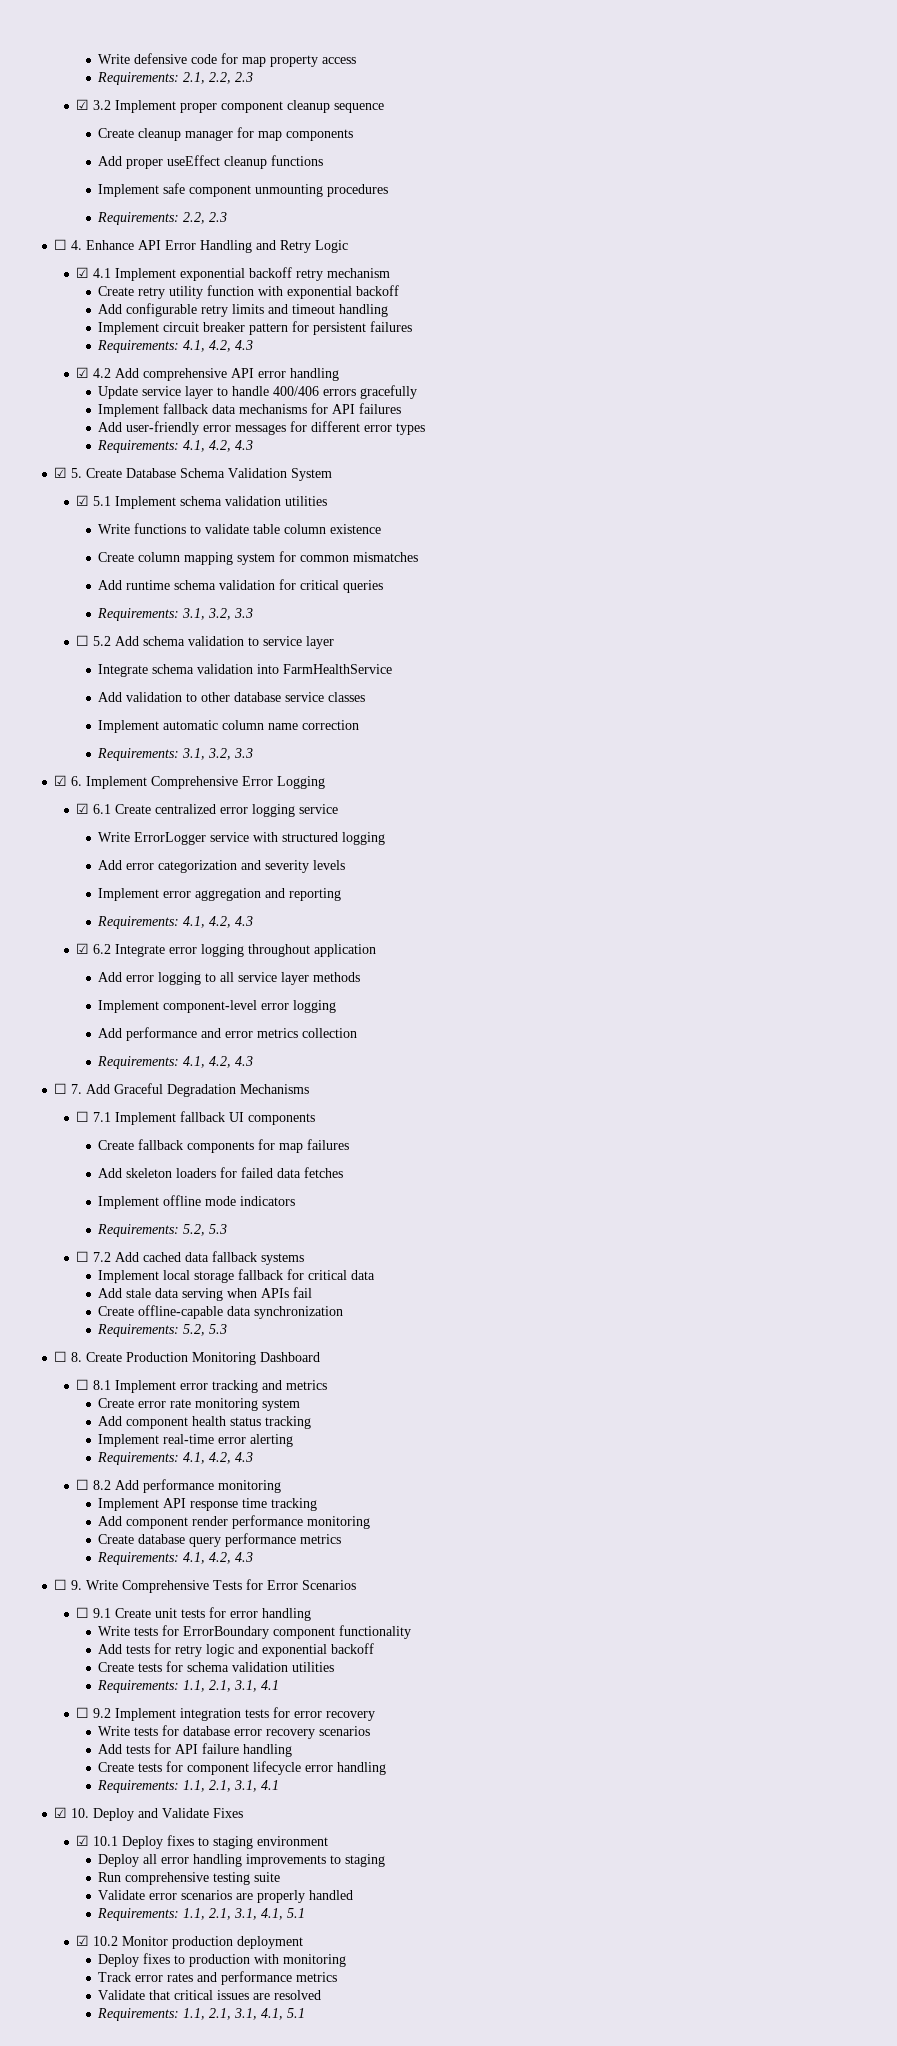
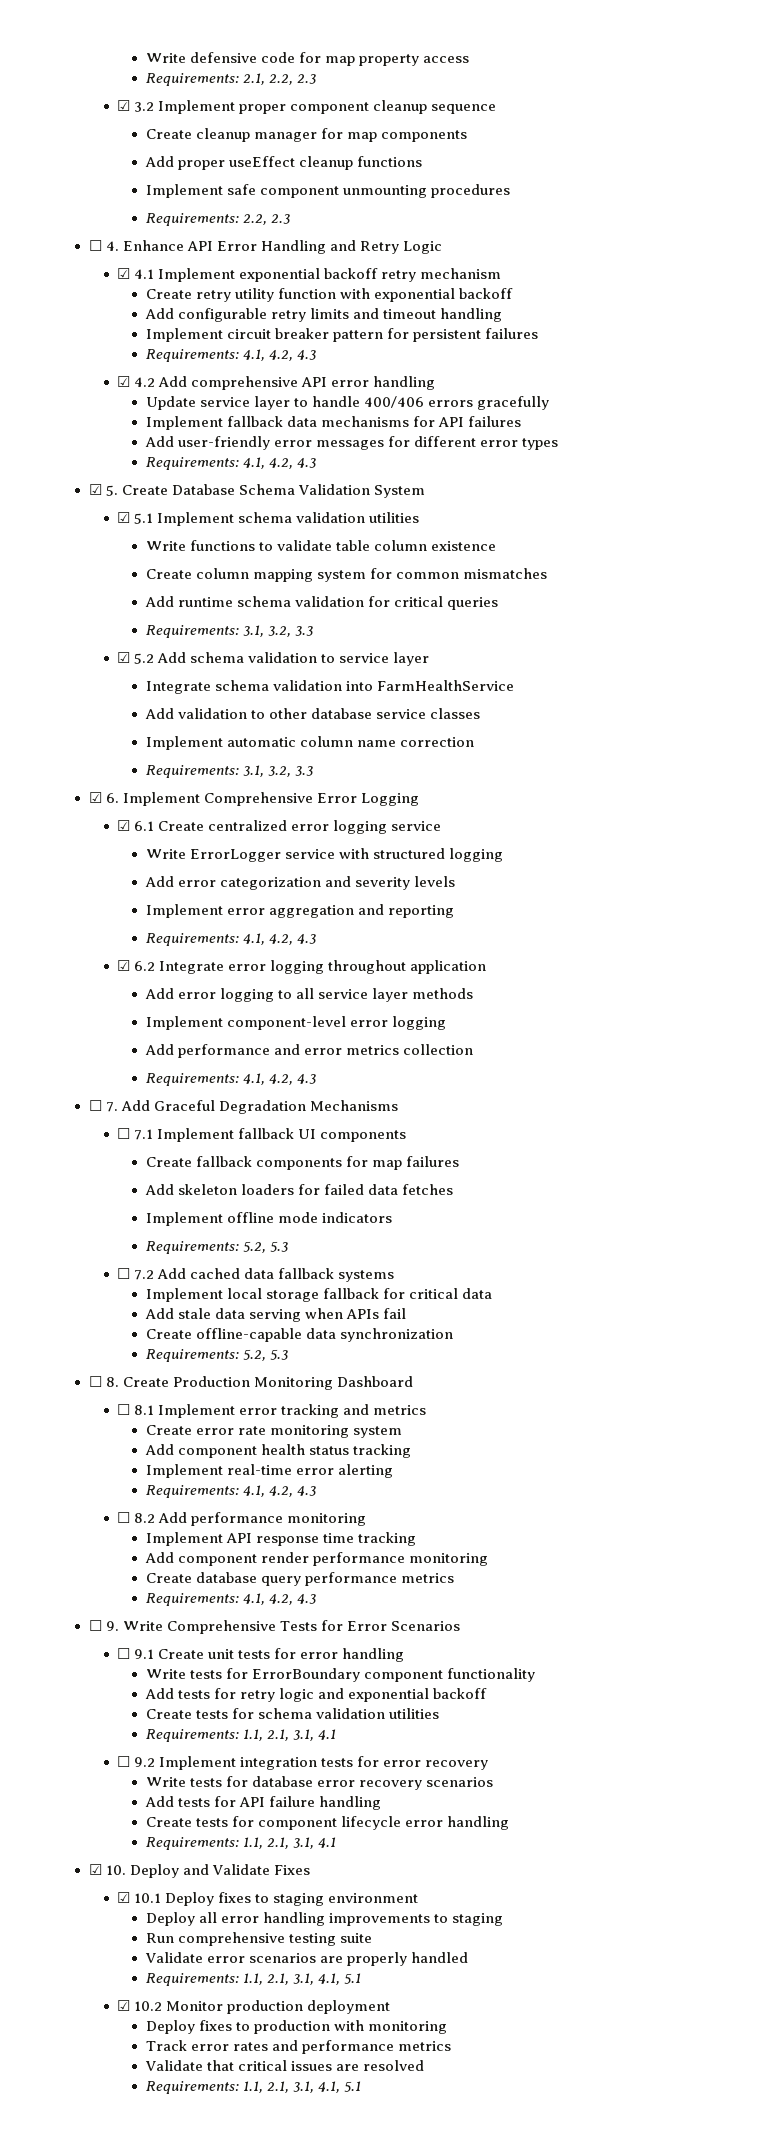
- ☐ 5.2 Add schema validation to service layer
+ ☑ 5.2 Add schema validation to service layer

